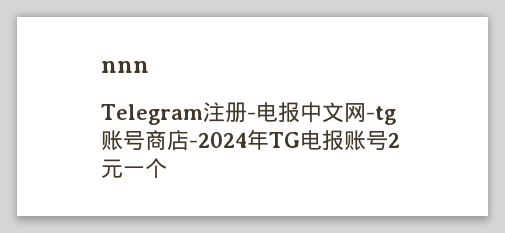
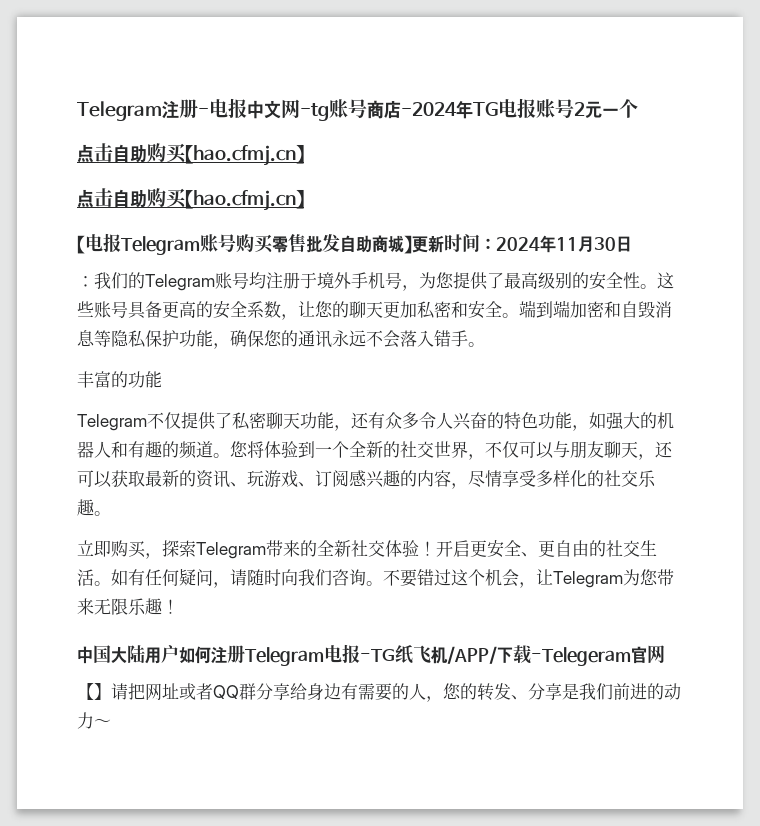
- nnn
  Telegram注册-电报中文网-tg账号商店-2024年TG电报账号2元一个
+ 点击自助购买【hao.cfmj.cn】
+ 点击自助购买【hao.cfmj.cn】
+ 【电报Telegram账号购买零售批发自助商城】更新时间：2024年11月30日
+ ：我们的Telegram账号均注册于境外手机号，为您提供了最高级别的安全性。这些账号具备更高的安全系数，让您的聊天更加私密和安全。端到端加密和自毁消息等隐私保护功能，确保您的通讯永远不会落入错手。
+ 丰富的功能
+ Telegram不仅提供了私密聊天功能，还有众多令人兴奋的特色功能，如强大的机器人和有趣的频道。您将体验到一个全新的社交世界，不仅可以与朋友聊天，还可以获取最新的资讯、玩游戏、订阅感兴趣的内容，尽情享受多样化的社交乐趣。
+ 立即购买，探索Telegram带来的全新社交体验！开启更安全、更自由的社交生活。如有任何疑问，请随时向我们咨询。不要错过这个机会，让Telegram为您带来无限乐趣！
+ 中国大陆用户如何注册Telegram电报-TG纸飞机/APP/下载-Telegeram官网
+ 【】请把网址或者QQ群分享给身边有需要的人，您的转发、分享是我们前进的动力～

